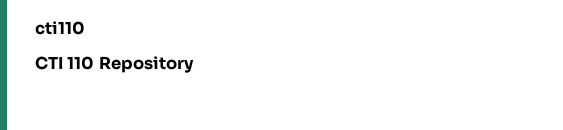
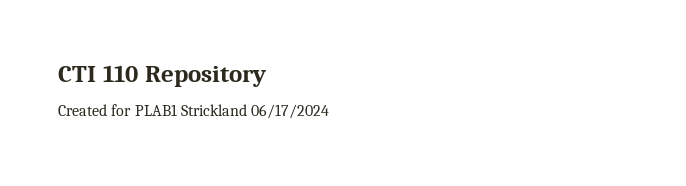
- cti110
+ Created for PLAB1 Strickland 06/17/2024

